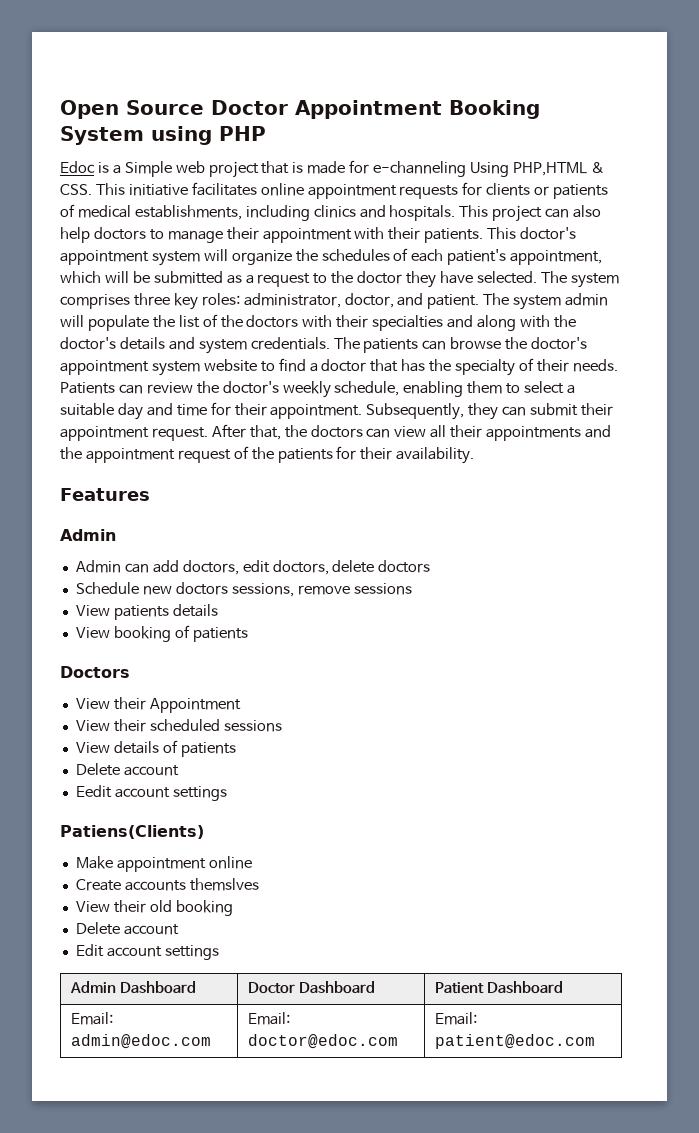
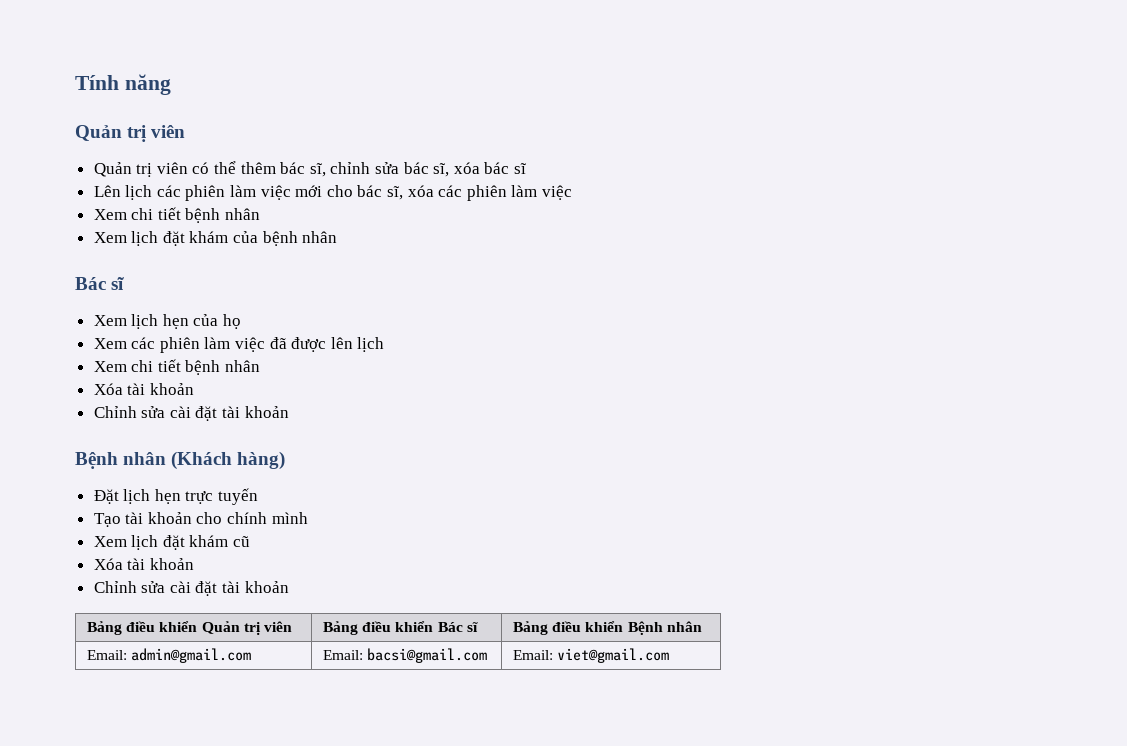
- Open Source Doctor Appointment Booking System using PHP
- Edoc is a Simple web project that is made for e-channeling Using PHP,HTML & CSS. This initiative facilitates online appointment requests for clients or patients of medical establishments, including clinics and hospitals. This project can also help doctors to manage their appointment with their patients. This doctor's appointment system will organize the schedules of each patient's appointment, which will be submitted as a request to the doctor they have selected. The system comprises three key roles: administrator, doctor, and patient. The system admin will populate the list of the doctors with their specialties and along with the doctor's details and system credentials. The patients can browse the doctor's appointment system website to find a doctor that has the specialty of their needs. Patients can review the doctor's weekly schedule, enabling them to select a suitable day and time for their appointment. Subsequently, they can submit their appointment request. After that, the doctors can view all their appointments and the appointment request of the patients for their availability.
- Features
- Admin
- Admin can add doctors, edit doctors, delete doctors
- Schedule new doctors sessions, remove sessions
- View patients details
- View booking of patients
- Doctors
- View their Appointment
- View their scheduled sessions
- View details of patients
- Delete account
- Eedit account settings
- Patiens(Clients)
- Make appointment online
- Create accounts themslves
- View their old booking
- Delete account
- Edit account settings
- Admin Dashboard | Doctor Dashboard | Patient Dashboard
- Email: admin@edoc.com | Email: doctor@edoc.com | Email: patient@edoc.com
+ Tính năng
+ Quản trị viên
+ Quản trị viên có thể thêm bác sĩ, chỉnh sửa bác sĩ, xóa bác sĩ
+ Lên lịch các phiên làm việc mới cho bác sĩ, xóa các phiên làm việc
+ Xem chi tiết bệnh nhân
+ Xem lịch đặt khám của bệnh nhân
+ Bác sĩ
+ Xem lịch hẹn của họ
+ Xem các phiên làm việc đã được lên lịch
+ Xem chi tiết bệnh nhân
+ Xóa tài khoản
+ Chỉnh sửa cài đặt tài khoản
+ Bệnh nhân (Khách hàng)
+ Đặt lịch hẹn trực tuyến
+ Tạo tài khoản cho chính mình
+ Xem lịch đặt khám cũ
+ Xóa tài khoản
+ Chỉnh sửa cài đặt tài khoản
+ Bảng điều khiển Quản trị viên | Bảng điều khiển Bác sĩ | Bảng điều khiển Bệnh nhân
+ Email: admin@gmail.com | Email: bacsi@gmail.com | Email: viet@gmail.com

